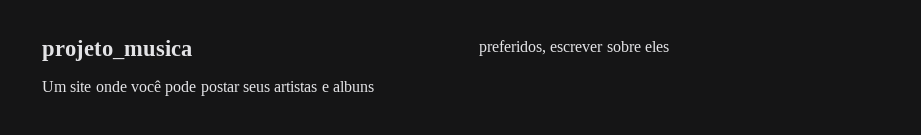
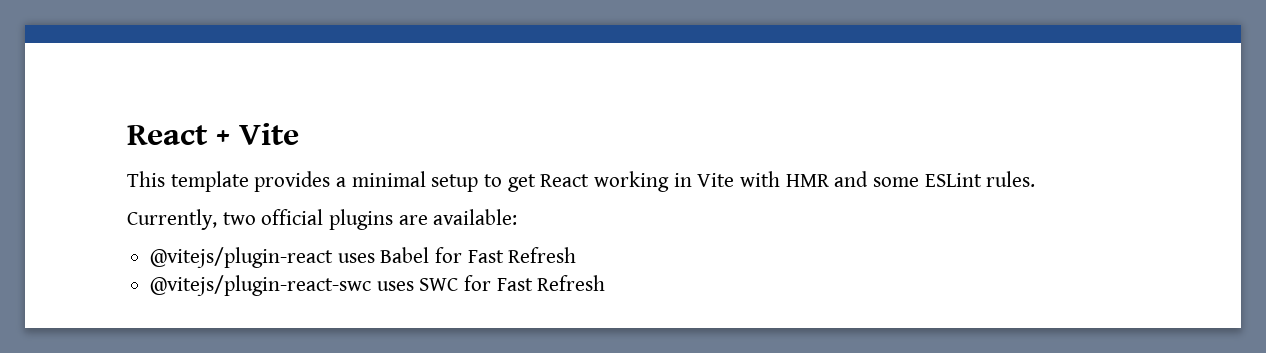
- projeto_musica
- Um site onde você pode postar seus artistas e albuns preferidos, escrever sobre eles
+ React + Vite
+ This template provides a minimal setup to get React working in Vite with HMR and some ESLint rules.
+ Currently, two official plugins are available:
+ @vitejs/plugin-react uses Babel for Fast Refresh
+ @vitejs/plugin-react-swc uses SWC for Fast Refresh

